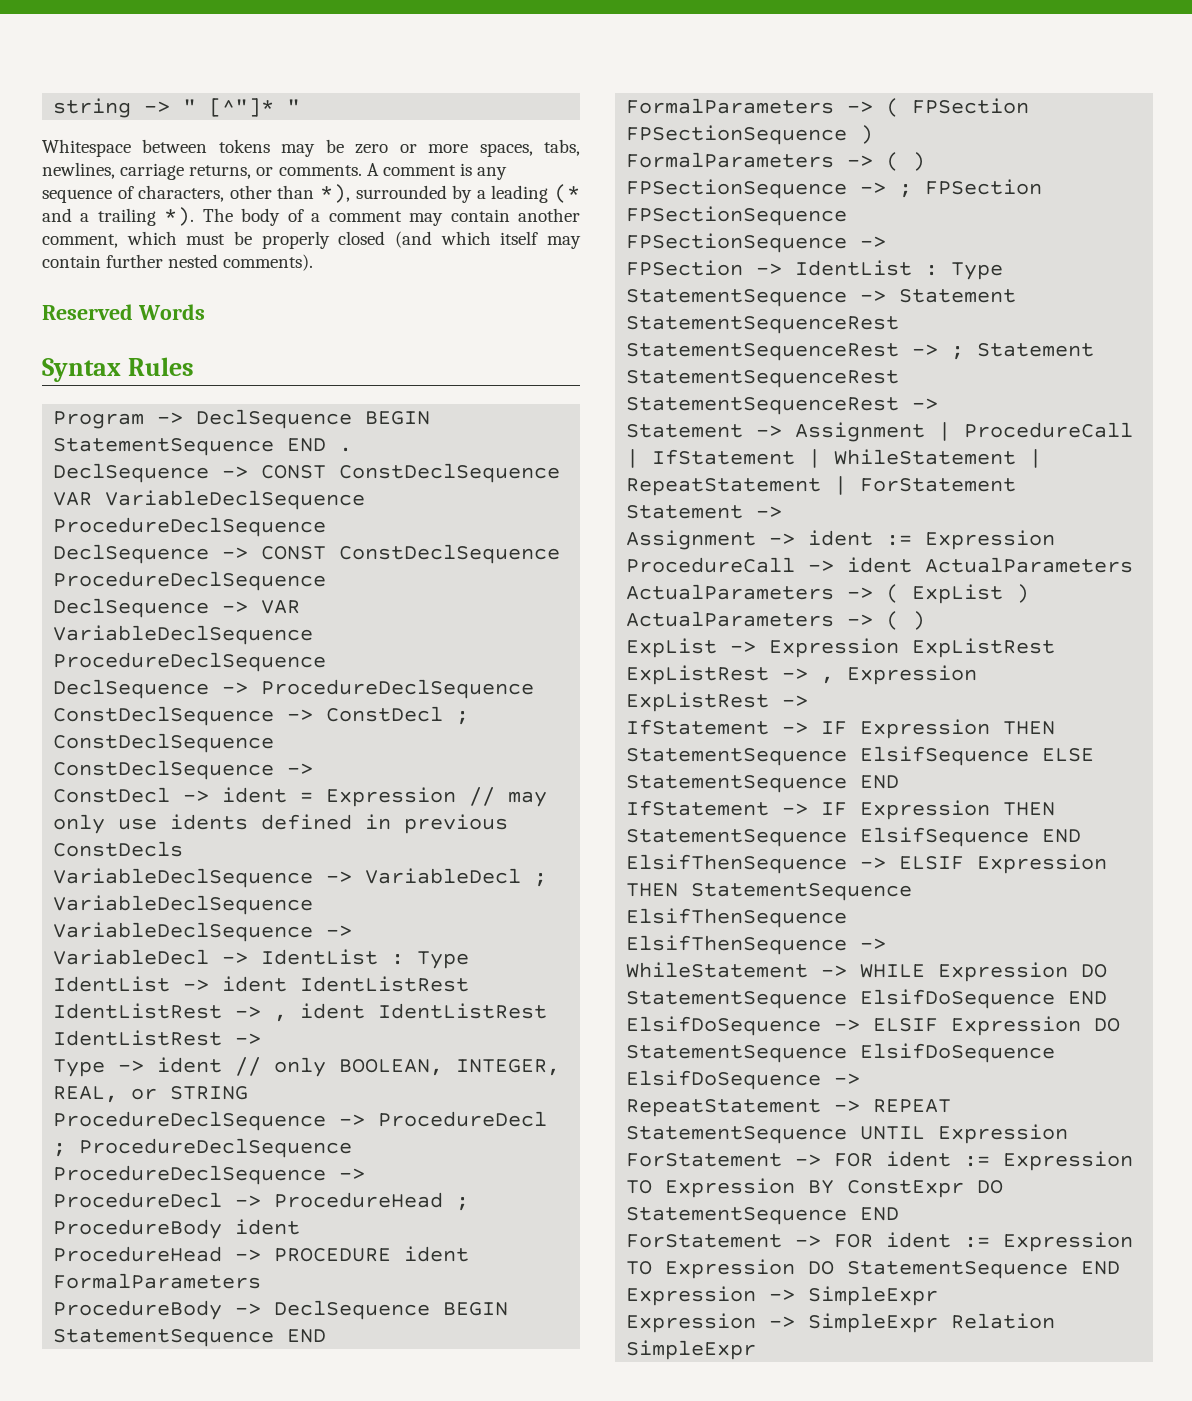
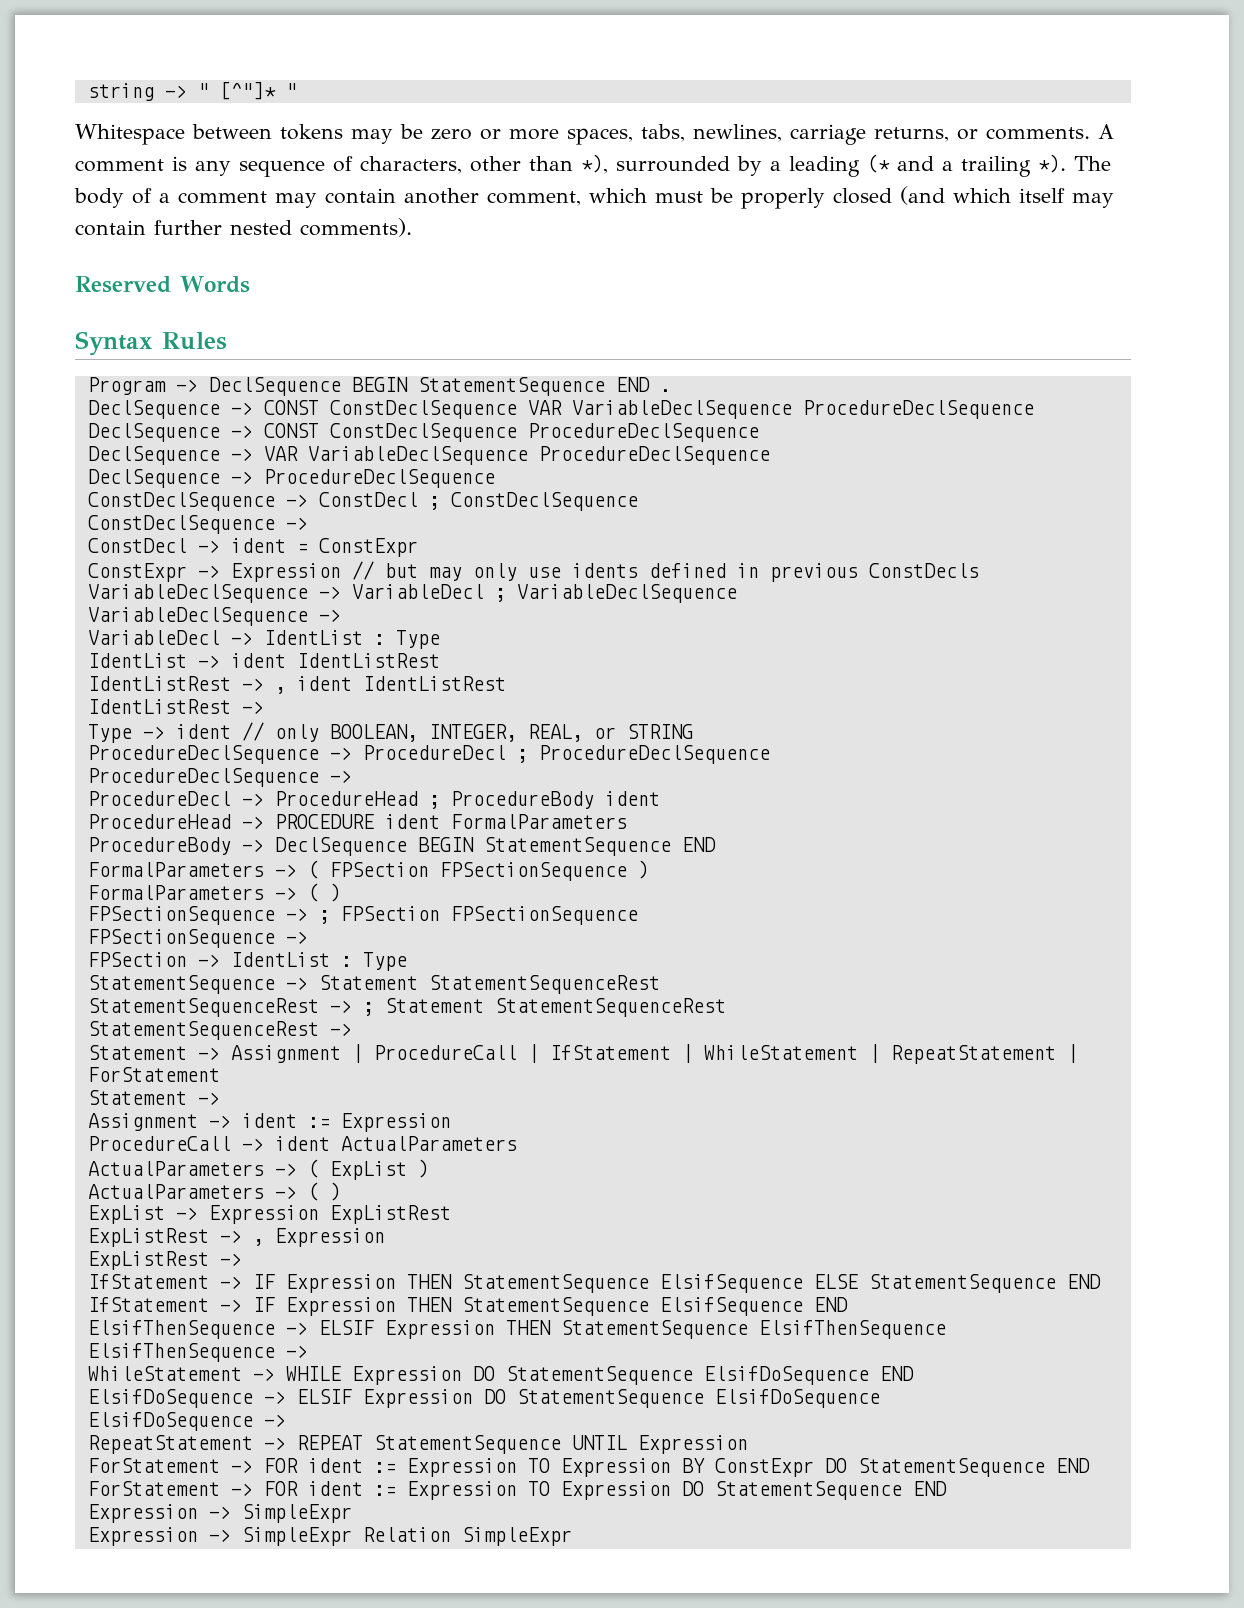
- ConstDecl -> ident = Expression // may only use idents defined in previous ConstDecls
+ ConstDecl -> ident = ConstExpr
+ ConstExpr -> Expression // but may only use idents defined in previous ConstDecls

